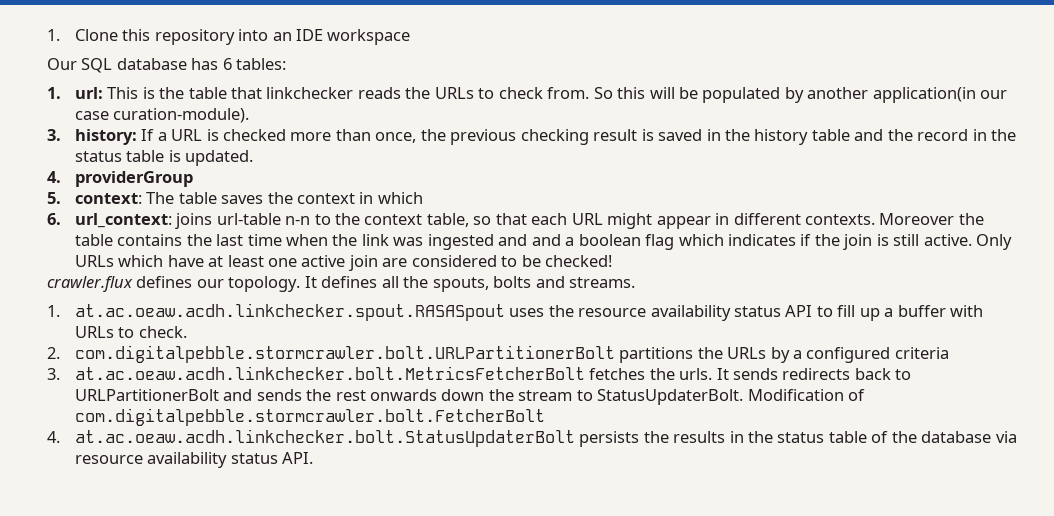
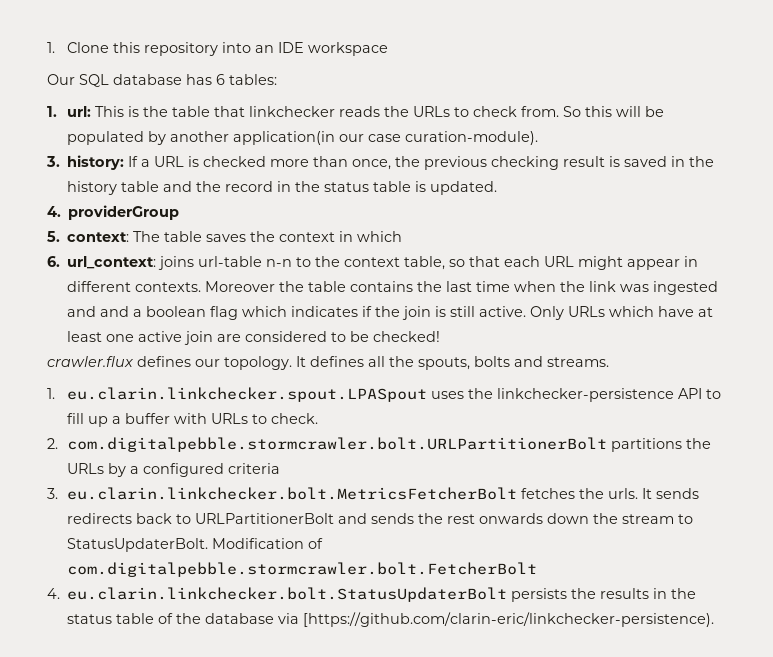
- 1. at.ac.oeaw.acdh.linkchecker.spout.RASASpout uses the resource availability status API to fill up a buffer with URLs to check.
+ 1. eu.clarin.linkchecker.spout.LPASpout uses the linkchecker-persistence API to fill up a buffer with URLs to check.
- 3. at.ac.oeaw.acdh.linkchecker.bolt.MetricsFetcherBolt fetches the urls.
+ 3. eu.clarin.linkchecker.bolt.MetricsFetcherBolt fetches the urls.
- 4. at.ac.oeaw.acdh.linkchecker.bolt.StatusUpdaterBolt persists the results in the status table of the database via resource availability status API.
+ 4. eu.clarin.linkchecker.bolt.StatusUpdaterBolt persists the results in the status table of the database via [https://github.com/clarin-eric/linkchecker-persistence).

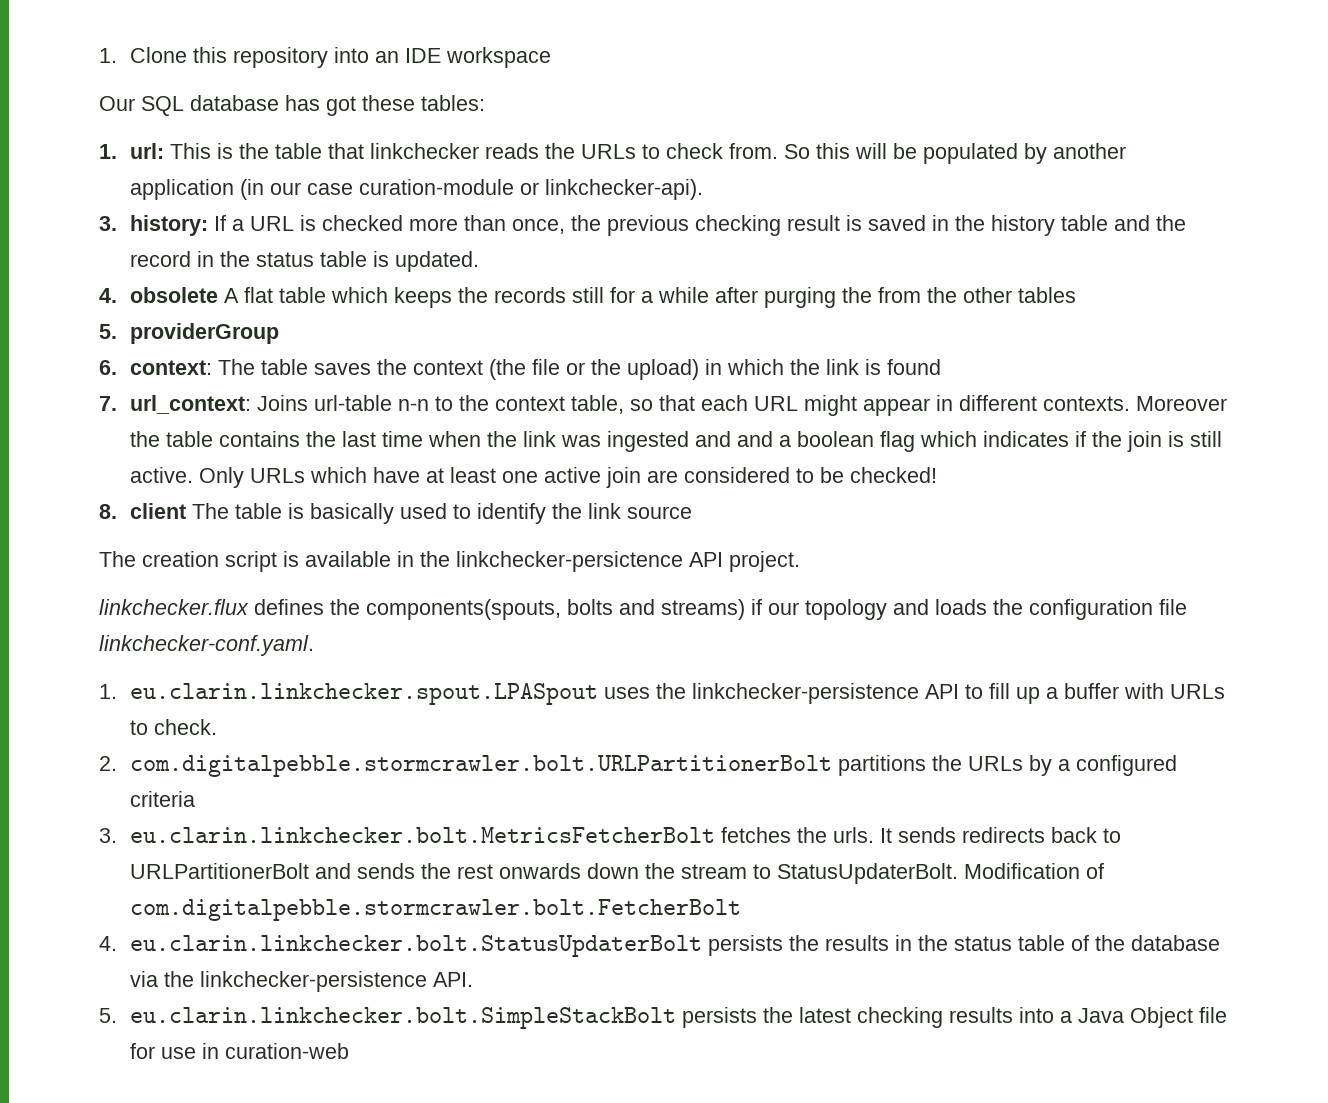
- Our SQL database has 6 tables:
+ Our SQL database has got these tables:
- So this will be populated by another application(in our case curation-module).
+ So this will be populated by another application (in our case curation-module or linkchecker-api).
- 4. providerGroup
+ 4. obsolete A flat table which keeps the records still for a while after purging the from the other tables
+ 5. providerGroup
- 5. context: The table saves the context in which
- 6. url_context: joins url-table n-n to the context table, so that each URL might appear in different contexts.
+ 6. context: The table saves the context (the file or the upload) in which the link is found
+ 7. url_context: Joins url-table n-n to the context table, so that each URL might appear in different contexts.
- crawler.flux defines our topology. It defines all the spouts, bolts and streams.
+ 8. client The table is basically used to identify the link source
+ The creation script is available in the linkchecker-persictence API project.
+ linkchecker.flux defines the components(spouts, bolts and streams) if our topology and loads the configuration file linkchecker-conf.yaml.
- 4. eu.clarin.linkchecker.bolt.StatusUpdaterBolt persists the results in the status table of the database via [https://github.com/clarin-eric/linkchecker-persistence).
+ 4. eu.clarin.linkchecker.bolt.StatusUpdaterBolt persists the results in the status table of the database via the linkchecker-persistence API.
+ 5. eu.clarin.linkchecker.bolt.SimpleStackBolt persists the latest checking results into a Java Object file for use in curation-web

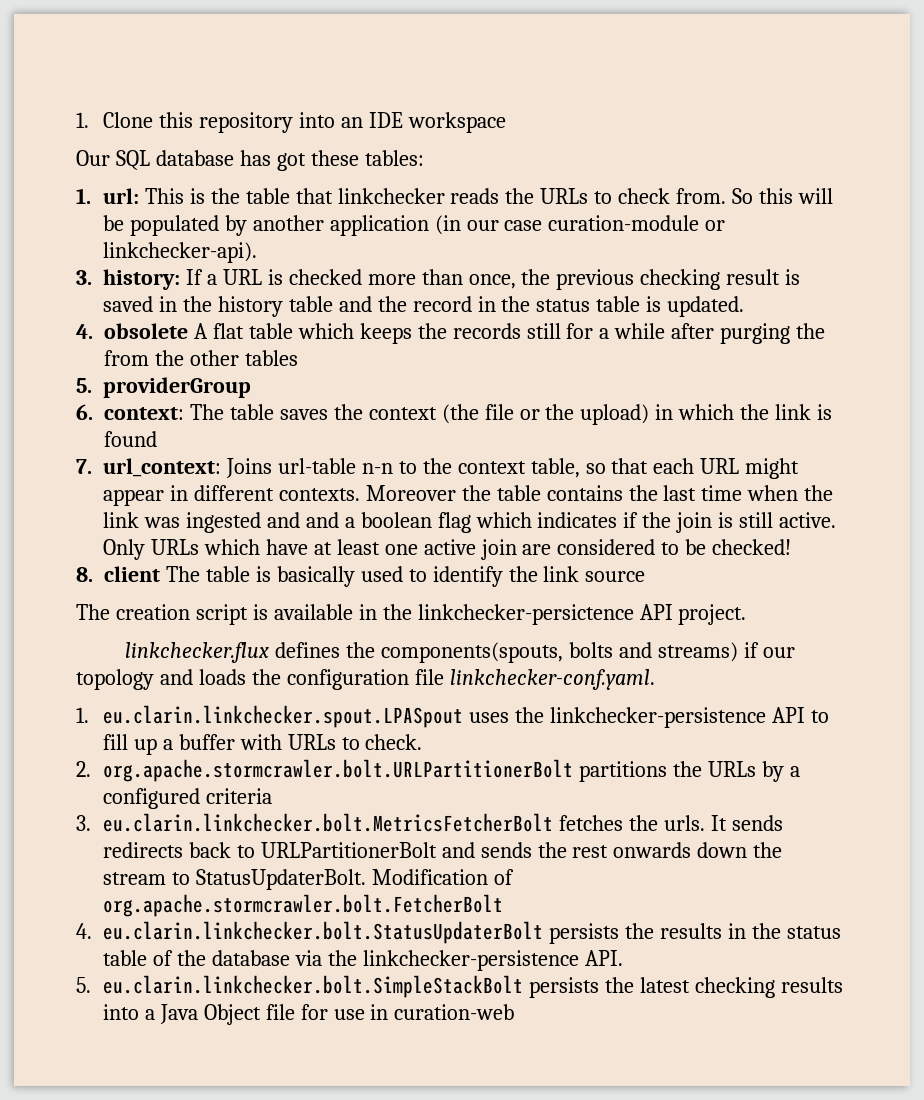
- 2. com.digitalpebble.stormcrawler.bolt.URLPartitionerBolt partitions the URLs by a configured criteria
+ 2. org.apache.stormcrawler.bolt.URLPartitionerBolt partitions the URLs by a configured criteria
- Modification of com.digitalpebble.stormcrawler.bolt.FetcherBolt
+ Modification of org.apache.stormcrawler.bolt.FetcherBolt

